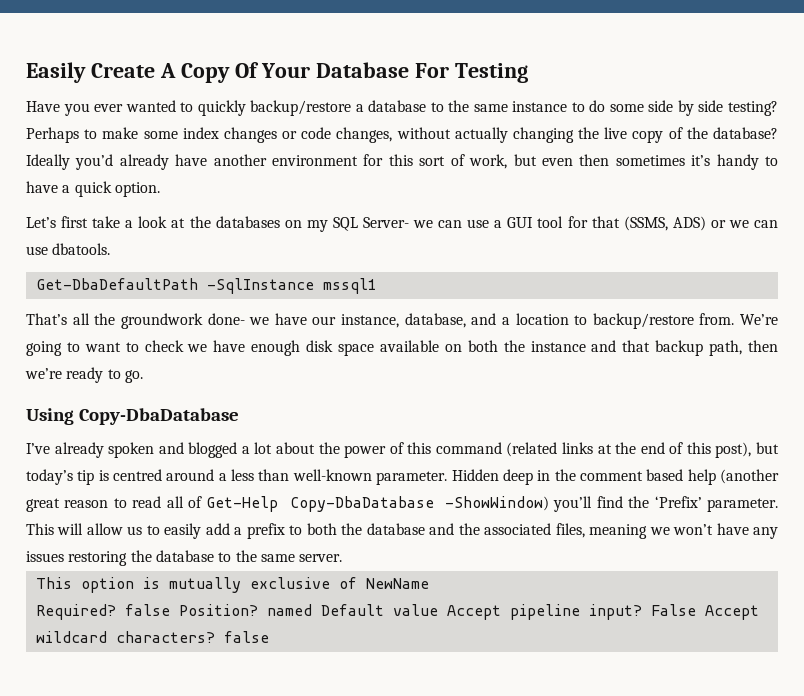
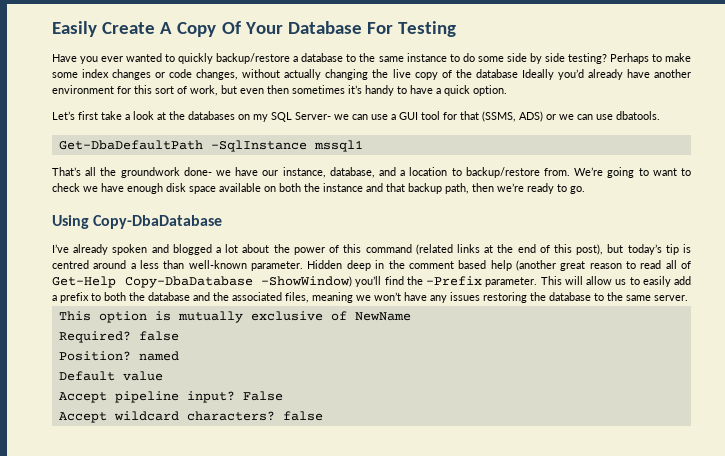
- Perhaps to make some index changes or code changes, without actually changing the live copy of the database? Ideally you’d already have another environment for this sort of work, but even then sometimes it’s handy to have a quick option.
+ Perhaps to make some index changes or code changes, without actually changing the live copy of the database Ideally you’d already have another environment for this sort of work, but even then sometimes it’s handy to have a quick option.
- Hidden deep in the comment based help (another great reason to read all of Get-Help Copy-DbaDatabase -ShowWindow) you’ll find the ‘Prefix’ parameter.
+ Hidden deep in the comment based help (another great reason to read all of Get-Help Copy-DbaDatabase -ShowWindow) you’ll find the -Prefix parameter.
- Required? false Position? named Default value Accept pipeline input?
+ Required? false
+ Position? named
+ Default value
+ Accept pipeline input?
- False Accept wildcard characters? false
+ False
+ Accept wildcard characters? false

